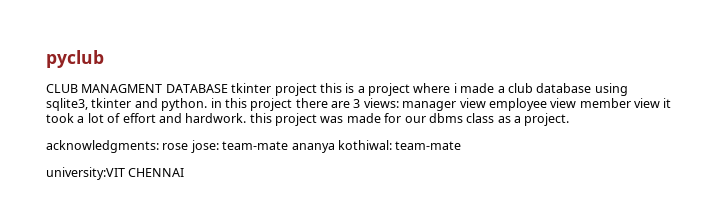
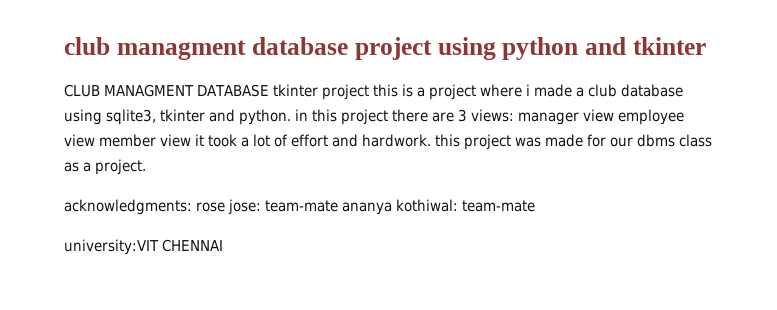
- pyclub
+ club managment database project using python and tkinter

